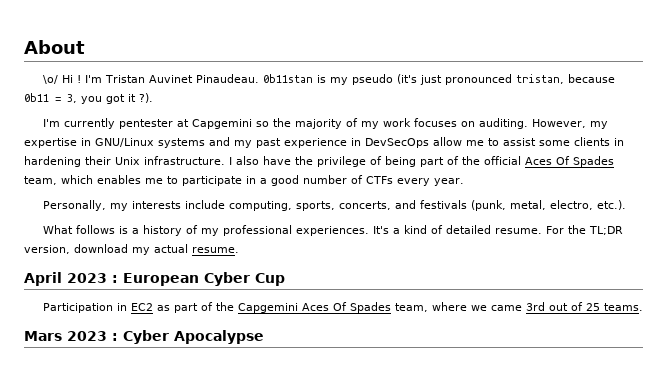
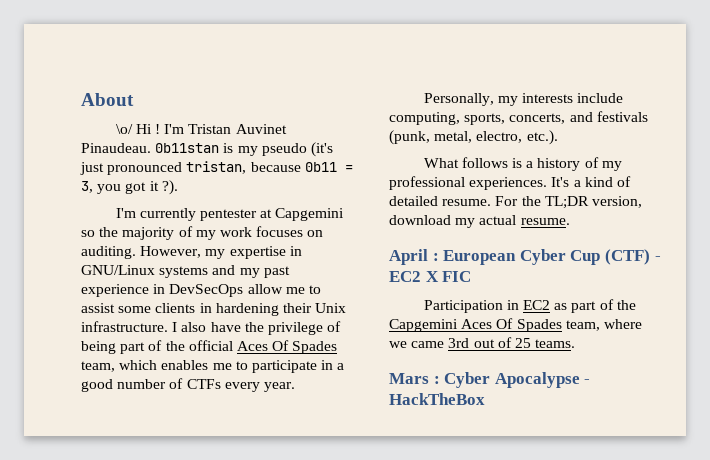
- April 2023 : European Cyber Cup
+ April : European Cyber Cup (CTF) - EC2 X FIC
- Mars 2023 : Cyber Apocalypse
+ Mars : Cyber Apocalypse - HackTheBox

